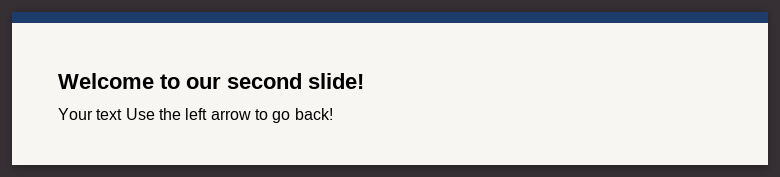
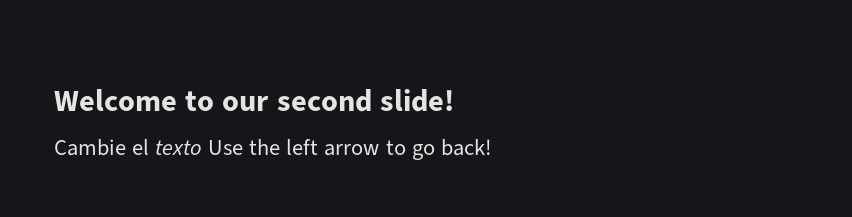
- Your text Use the left arrow to go back!
+ Cambie el texto Use the left arrow to go back!

